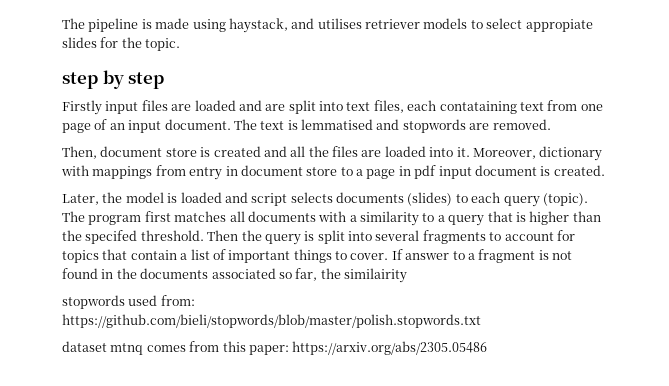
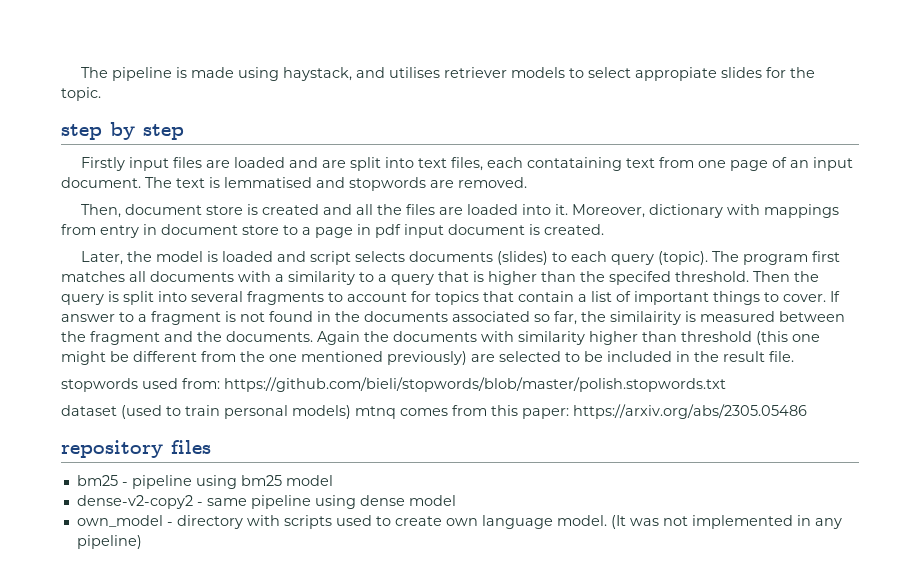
- If answer to a fragment is not found in the documents associated so far, the similairity
+ If answer to a fragment is not found in the documents associated so far, the similairity is measured between the fragment and the documents. Again the documents with similarity higher than threshold (this one might be different from the one mentioned previously) are selected to be included in the result file.
- dataset mtnq comes from this paper: https://arxiv.org/abs/2305.05486
+ dataset (used to train personal models) mtnq comes from this paper: https://arxiv.org/abs/2305.05486
+ repository files
+ bm25 - pipeline using bm25 model
+ dense-v2-copy2 - same pipeline using dense model
+ own_model - directory with scripts used to create own language model. (It was not implemented in any pipeline)

